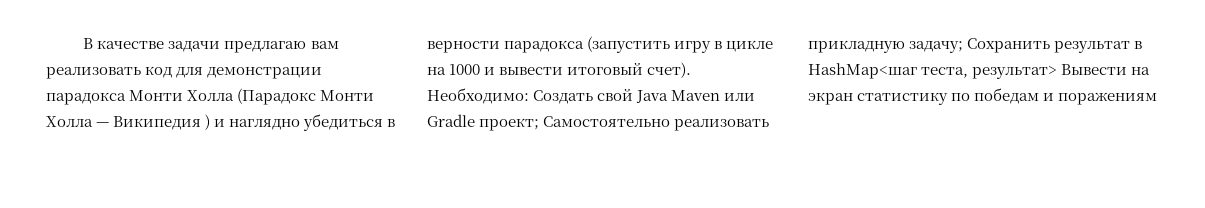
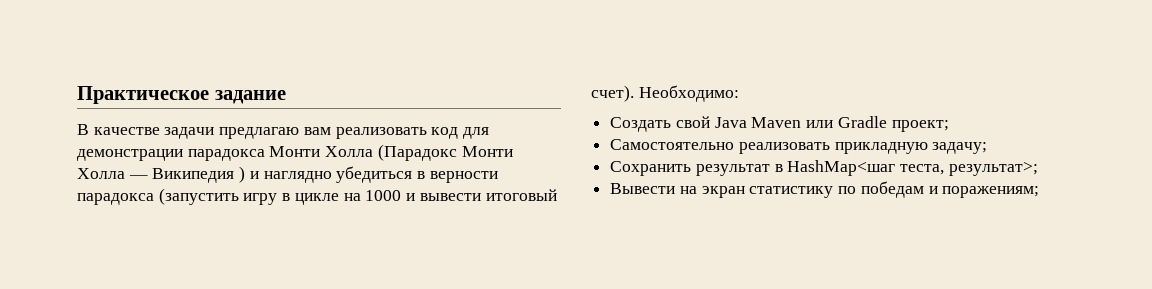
+ Практическое задание
- Необходимо: Создать свой Java Maven или Gradle проект; Самостоятельно реализовать прикладную задачу; Сохранить результат в HashMap<шаг теста, результат> Вывести на экран статистику по победам и поражениям
+ Необходимо:
+ Создать свой Java Maven или Gradle проект;
+ Самостоятельно реализовать прикладную задачу;
+ Сохранить результат в HashMap<шаг теста, результат>;
+ Вывести на экран статистику по победам и поражениям;

